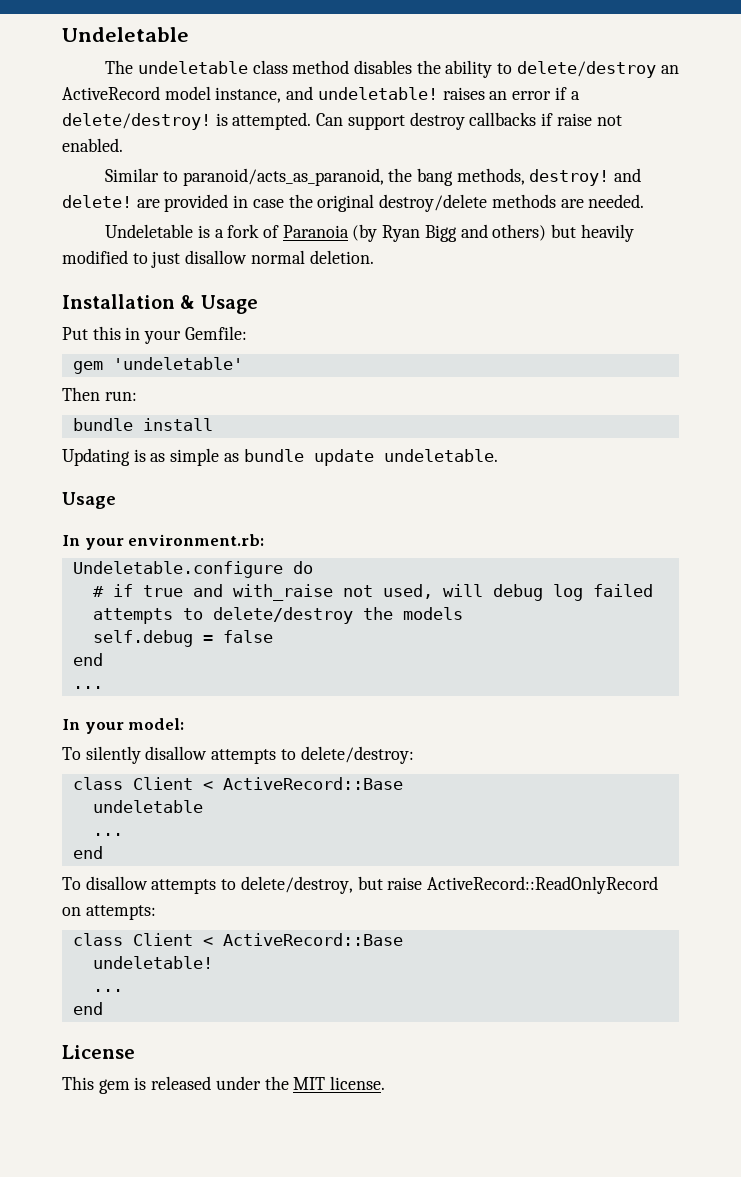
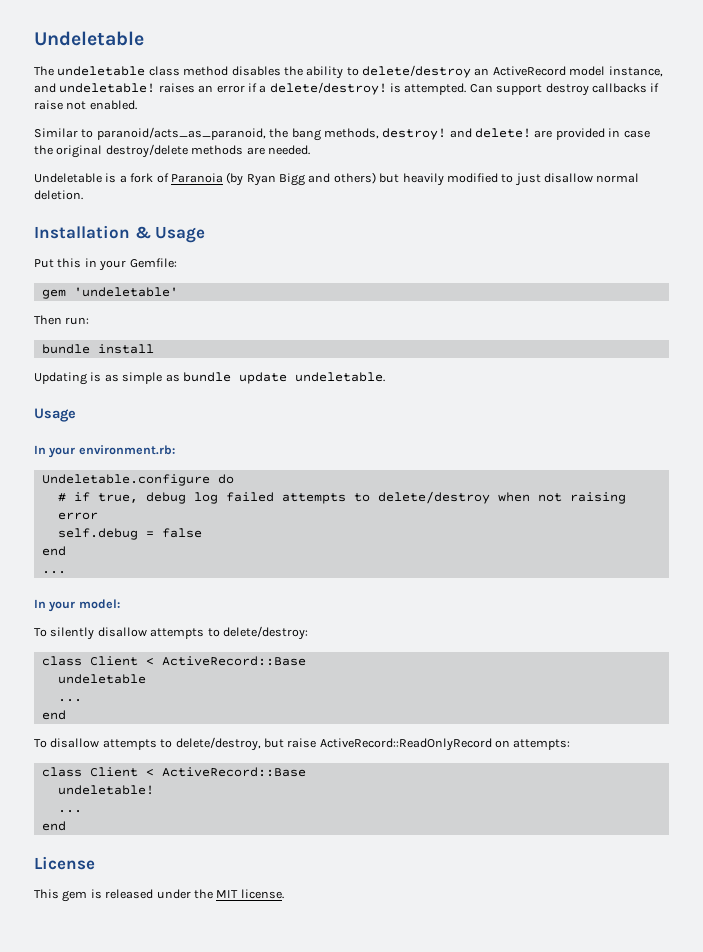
- # if true and with_raise not used, will debug log failed attempts to delete/destroy the models
+ # if true, debug log failed attempts to delete/destroy when not raising error

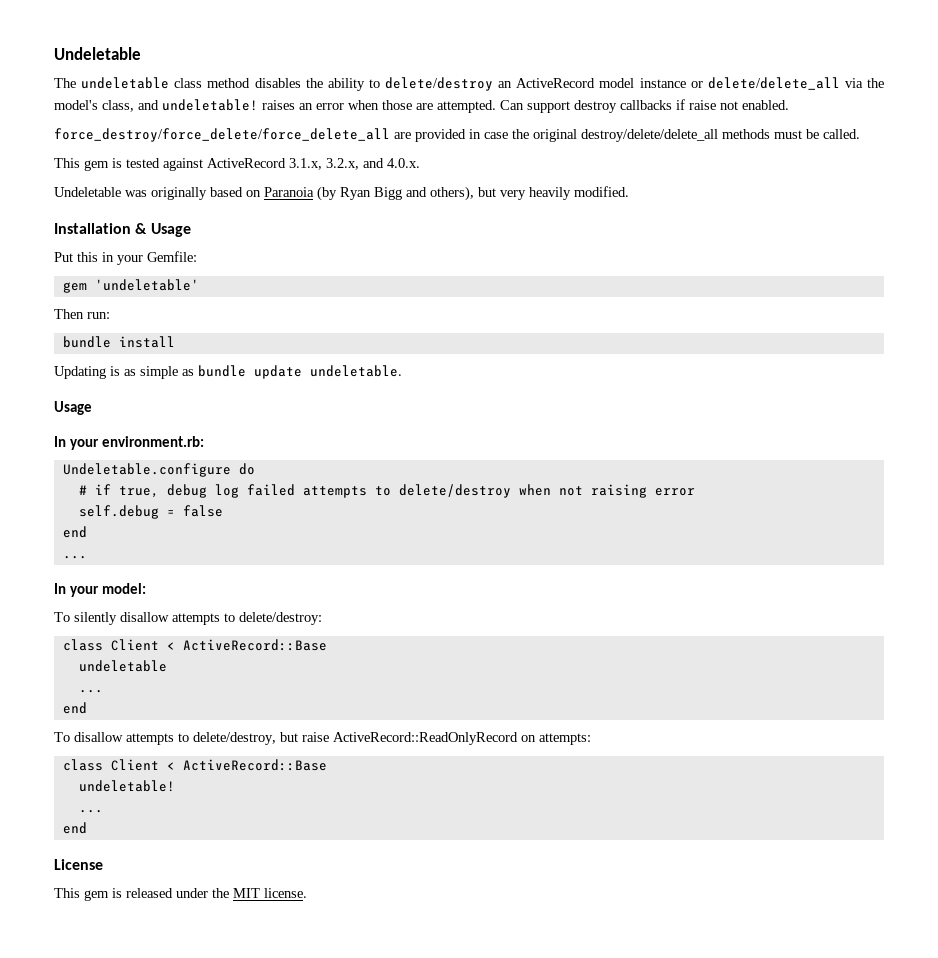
- The undeletable class method disables the ability to delete/destroy an ActiveRecord model instance, and undeletable! raises an error if a delete/destroy! is attempted.
+ The undeletable class method disables the ability to delete/destroy an ActiveRecord model instance or delete/delete_all via the model's class, and undeletable! raises an error when those are attempted.
- Similar to paranoid/acts_as_paranoid, the bang methods, destroy! and delete! are provided in case the original destroy/delete methods are needed.
- Undeletable is a fork of Paranoia (by Ryan Bigg and others) but heavily modified to just disallow normal deletion.
+ force_destroy/force_delete/force_delete_all are provided in case the original destroy/delete/delete_all methods must be called.
+ This gem is tested against ActiveRecord 3.1.x, 3.2.x, and 4.0.x.
+ Undeletable was originally based on Paranoia (by Ryan Bigg and others), but very heavily modified.

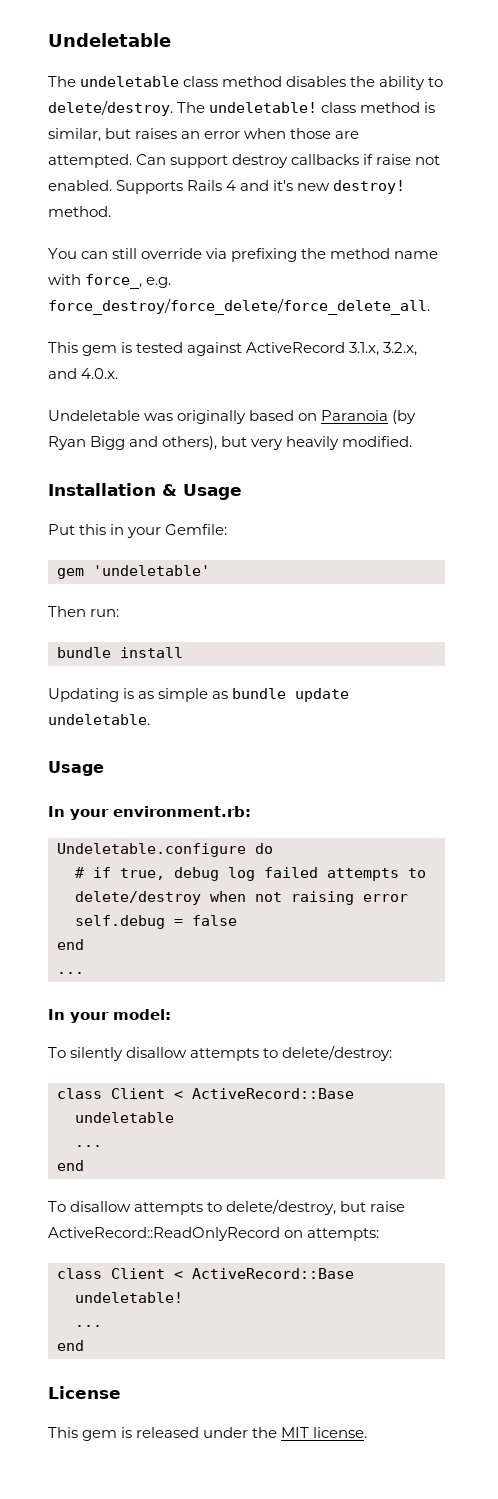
- The undeletable class method disables the ability to delete/destroy an ActiveRecord model instance or delete/delete_all via the model's class, and undeletable! raises an error when those are attempted.
+ The undeletable class method disables the ability to delete/destroy. The undeletable! class method is similar, but raises an error when those are attempted.
- Can support destroy callbacks if raise not enabled.
- force_destroy/force_delete/force_delete_all are provided in case the original destroy/delete/delete_all methods must be called.
+ Can support destroy callbacks if raise not enabled. Supports Rails 4 and it's new destroy! method.
+ You can still override via prefixing the method name with force_, e.g. force_destroy/force_delete/force_delete_all.

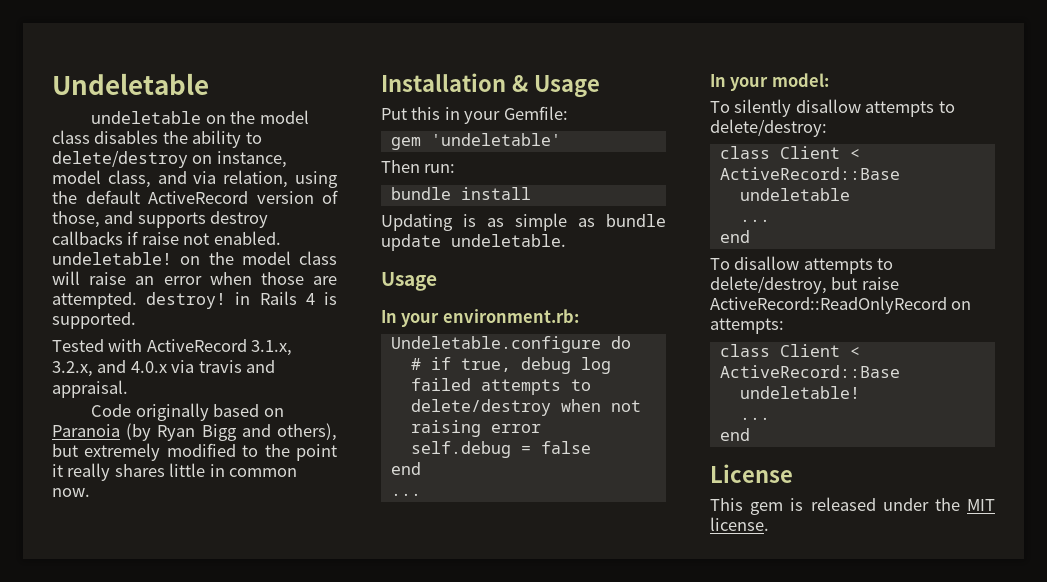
- The undeletable class method disables the ability to delete/destroy. The undeletable! class method is similar, but raises an error when those are attempted. Can support destroy callbacks if raise not enabled. Supports Rails 4 and it's new destroy! method.
- You can still override via prefixing the method name with force_, e.g. force_destroy/force_delete/force_delete_all.
- This gem is tested against ActiveRecord 3.1.x, 3.2.x, and 4.0.x.
- Undeletable was originally based on Paranoia (by Ryan Bigg and others), but very heavily modified.
+ undeletable on the model class disables the ability to delete/destroy on instance, model class, and via relation, using the default ActiveRecord version of those, and supports destroy callbacks if raise not enabled. undeletable! on the model class will raise an error when those are attempted. destroy! in Rails 4 is supported.
+ Tested with ActiveRecord 3.1.x, 3.2.x, and 4.0.x via travis and appraisal.
+ Code originally based on Paranoia (by Ryan Bigg and others), but extremely modified to the point it really shares little in common now.

